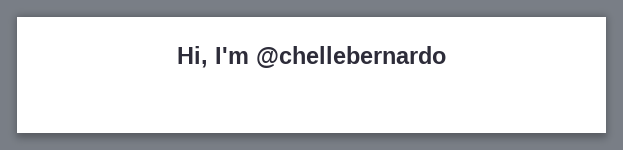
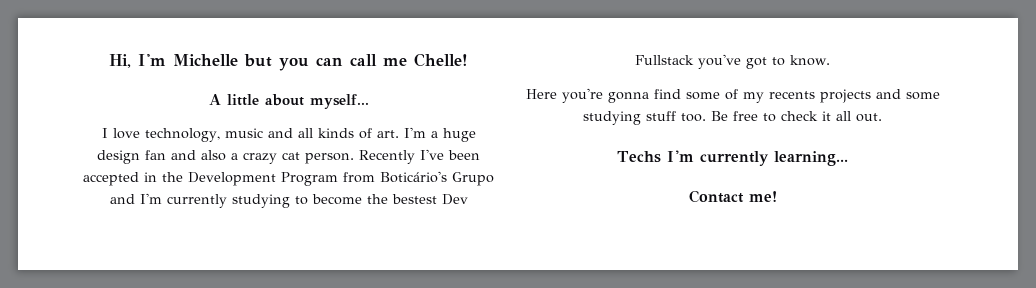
- Hi, I'm @chellebernardo
+ Hi, I'm Michelle but you can call me Chelle!
+ A little about myself...
+ I love technology, music and all kinds of art. I'm a huge design fan and also a crazy cat person. Recently I've been accepted in the Development Program from Boticário's Grupo and I'm currently studying to become the bestest Dev Fullstack you've got to know.
+ Here you're gonna find some of my recents projects and some studying stuff too. Be free to check it all out.
+ Techs I'm currently learning...
+ Contact me!

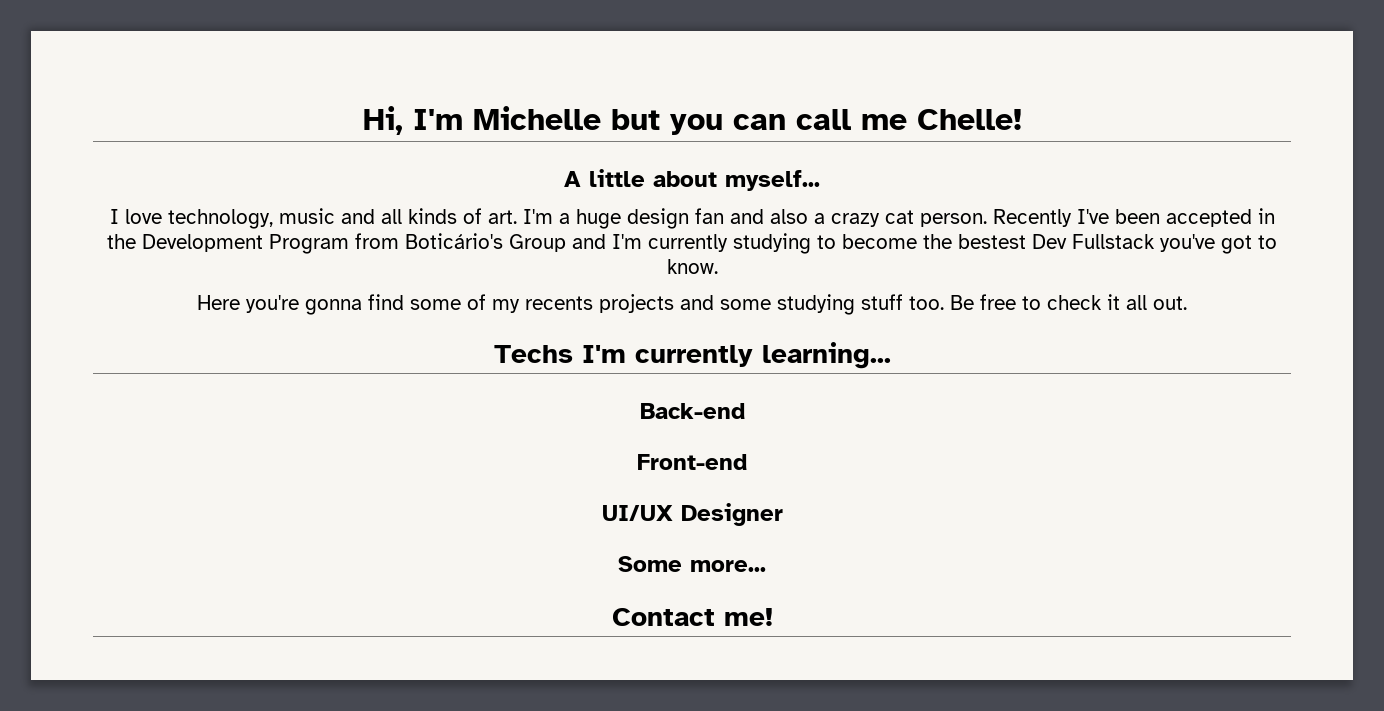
- Recently I've been accepted in the Development Program from Boticário's Grupo and I'm currently studying to become the bestest Dev Fullstack you've got to know.
+ Recently I've been accepted in the Development Program from Boticário's Group and I'm currently studying to become the bestest Dev Fullstack you've got to know.
+ Back-end
+ Front-end
+ UI/UX Designer
+ Some more...

